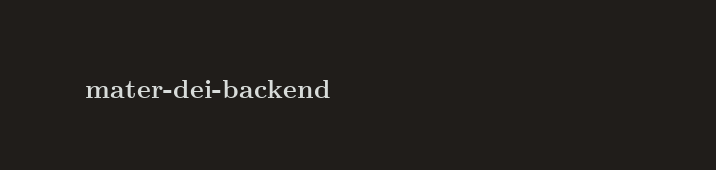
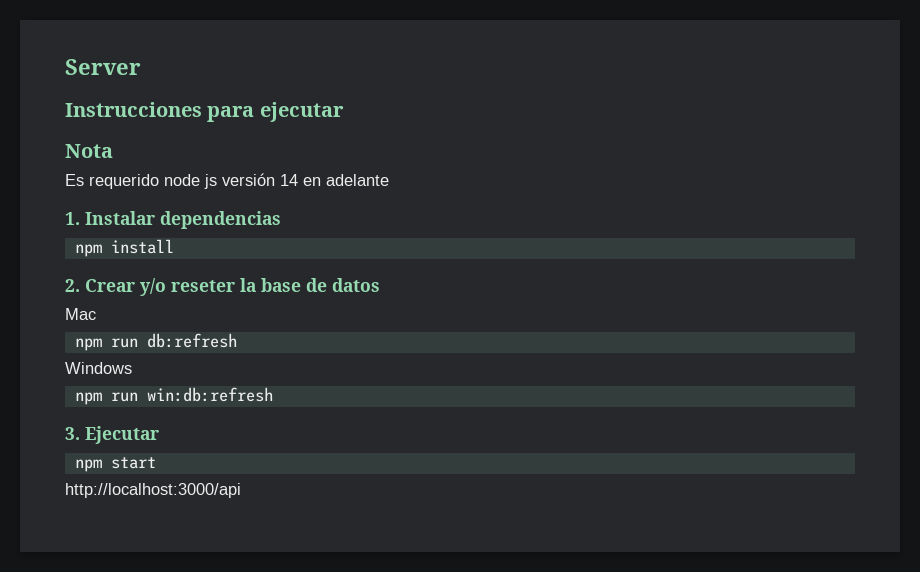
- mater-dei-backend
+ Server
+ Instrucciones para ejecutar
+ Nota
+ Es requerido node js versión 14 en adelante
+ 1. Instalar dependencias
+ npm install
+ 2. Crear y/o reseter la base de datos
+ Mac
+ npm run db:refresh
+ Windows
+ npm run win:db:refresh
+ 3. Ejecutar
+ npm start
+ http://localhost:3000/api

